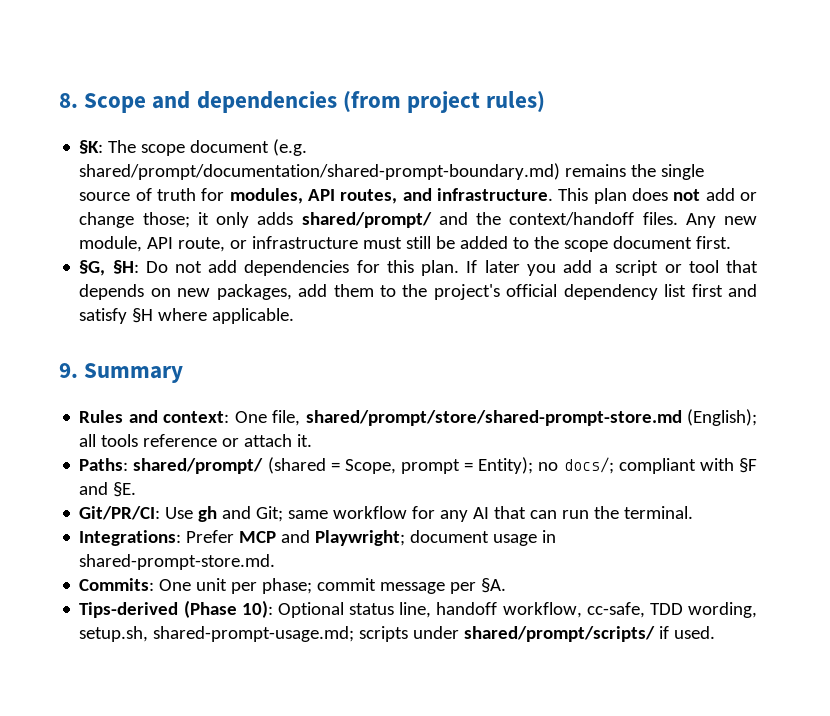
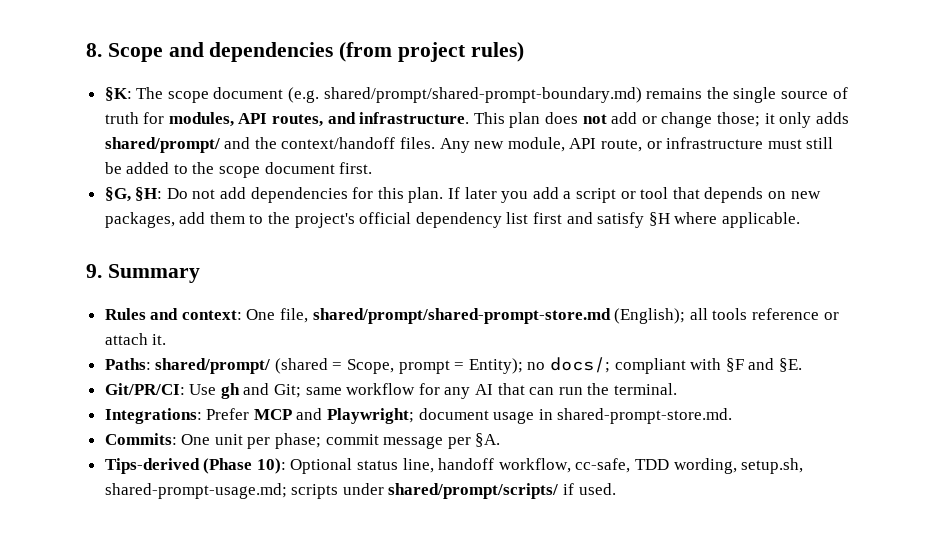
- §K: The scope document (e.g. shared/prompt/documentation/shared-prompt-boundary.md) remains the single source of truth for modules, API routes, and infrastructure.
+ §K: The scope document (e.g. shared/prompt/shared-prompt-boundary.md) remains the single source of truth for modules, API routes, and infrastructure.
- Rules and context: One file, shared/prompt/store/shared-prompt-store.md (English); all tools reference or attach it.
+ Rules and context: One file, shared/prompt/shared-prompt-store.md (English); all tools reference or attach it.

